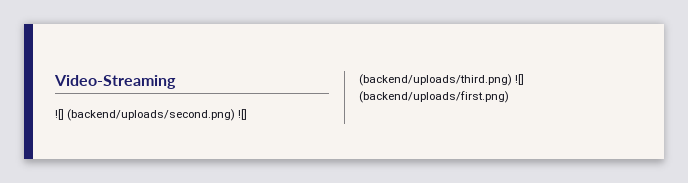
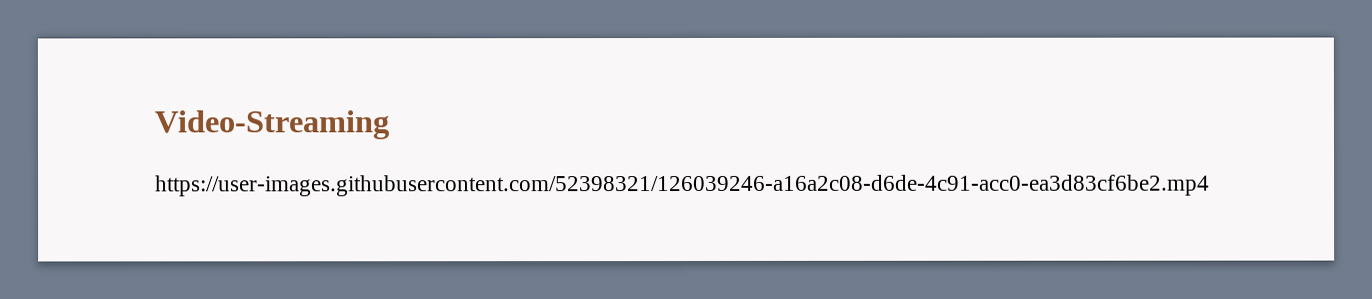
- ![] (backend/uploads/second.png) ![] (backend/uploads/third.png) ![] (backend/uploads/first.png)
+ https://user-images.githubusercontent.com/52398321/126039246-a16a2c08-d6de-4c91-acc0-ea3d83cf6be2.mp4

